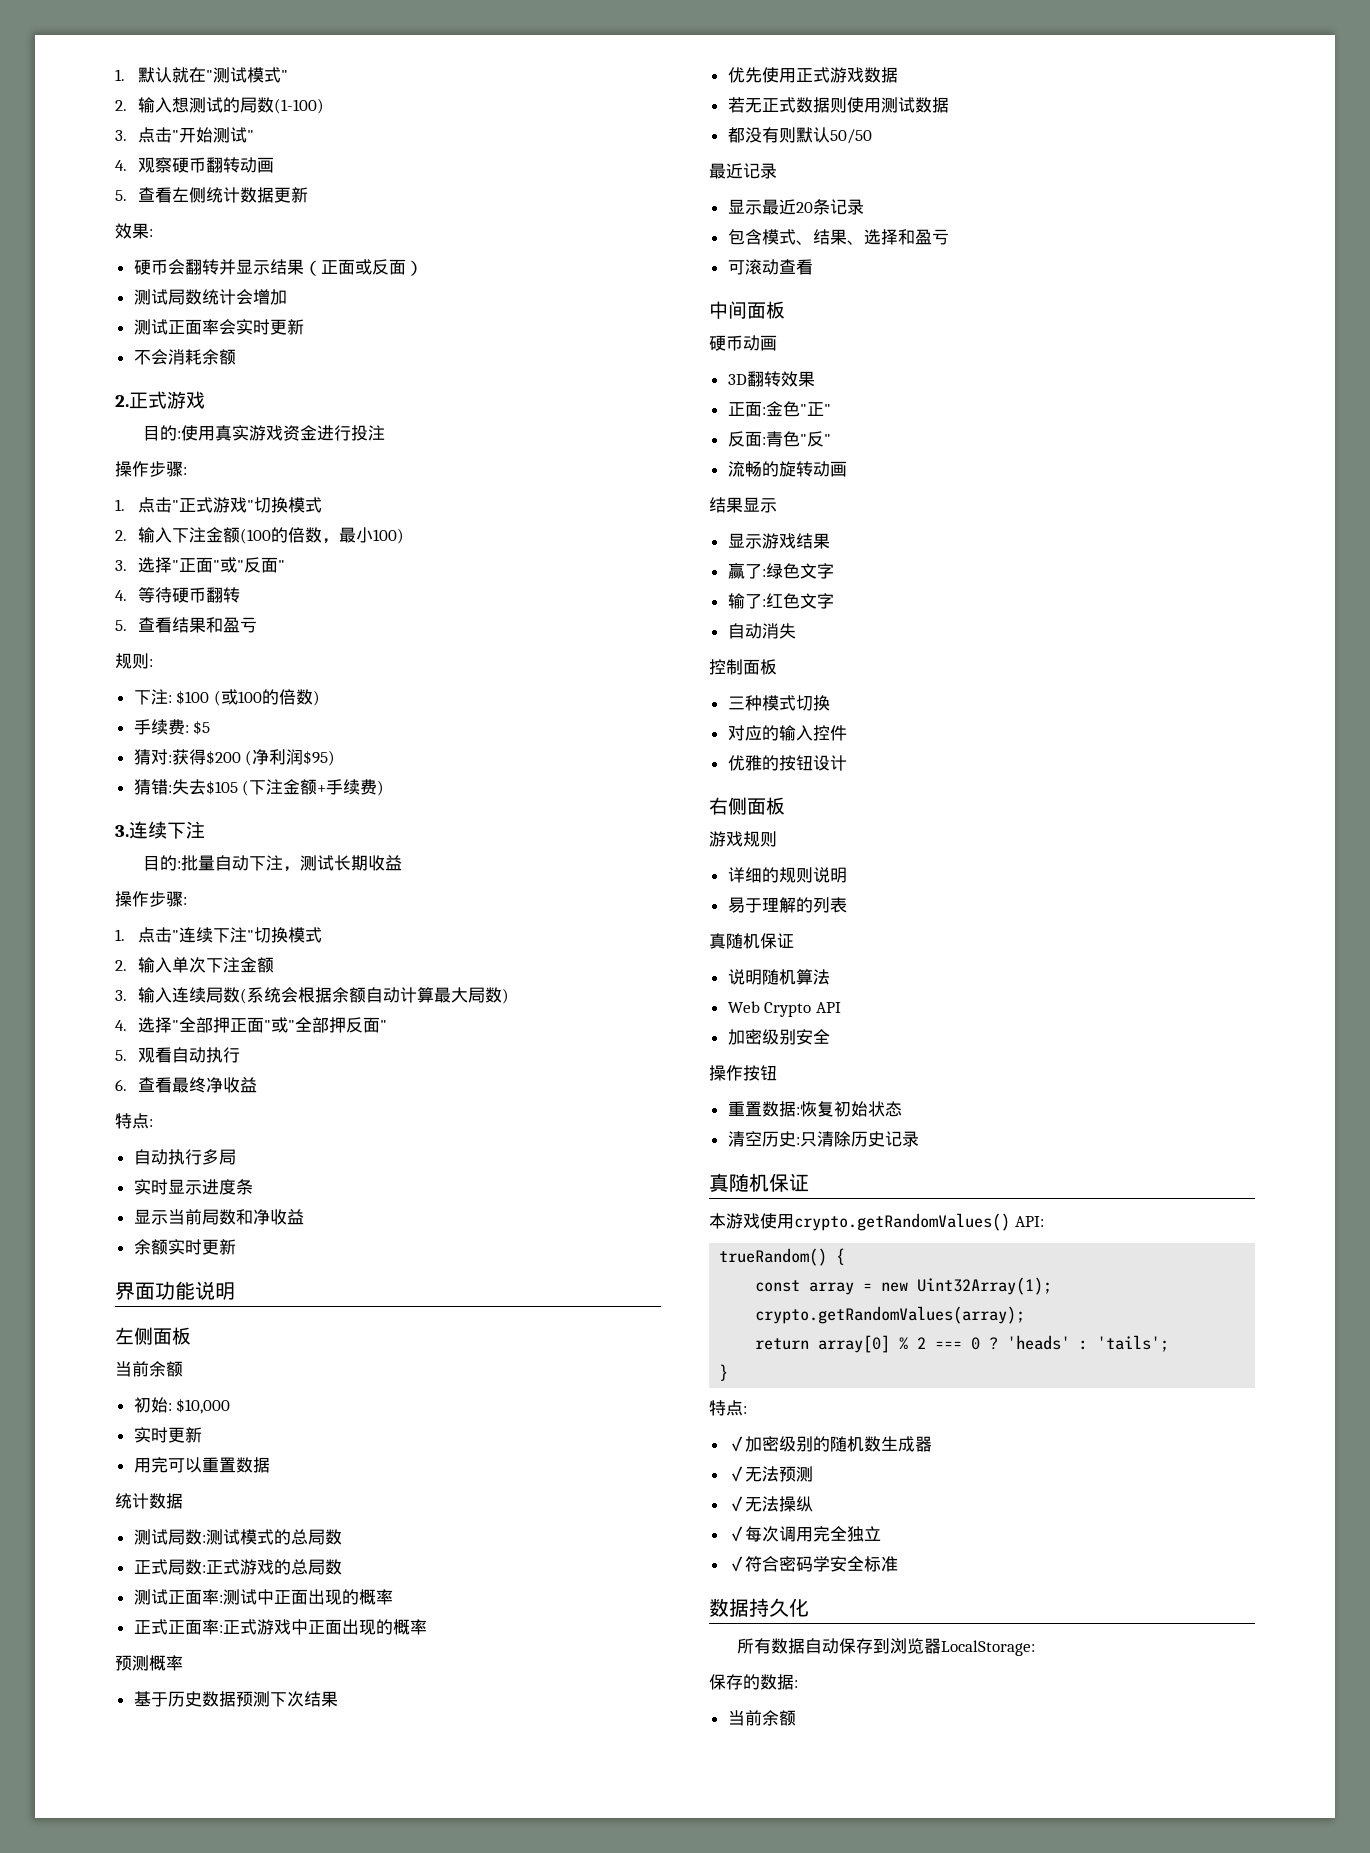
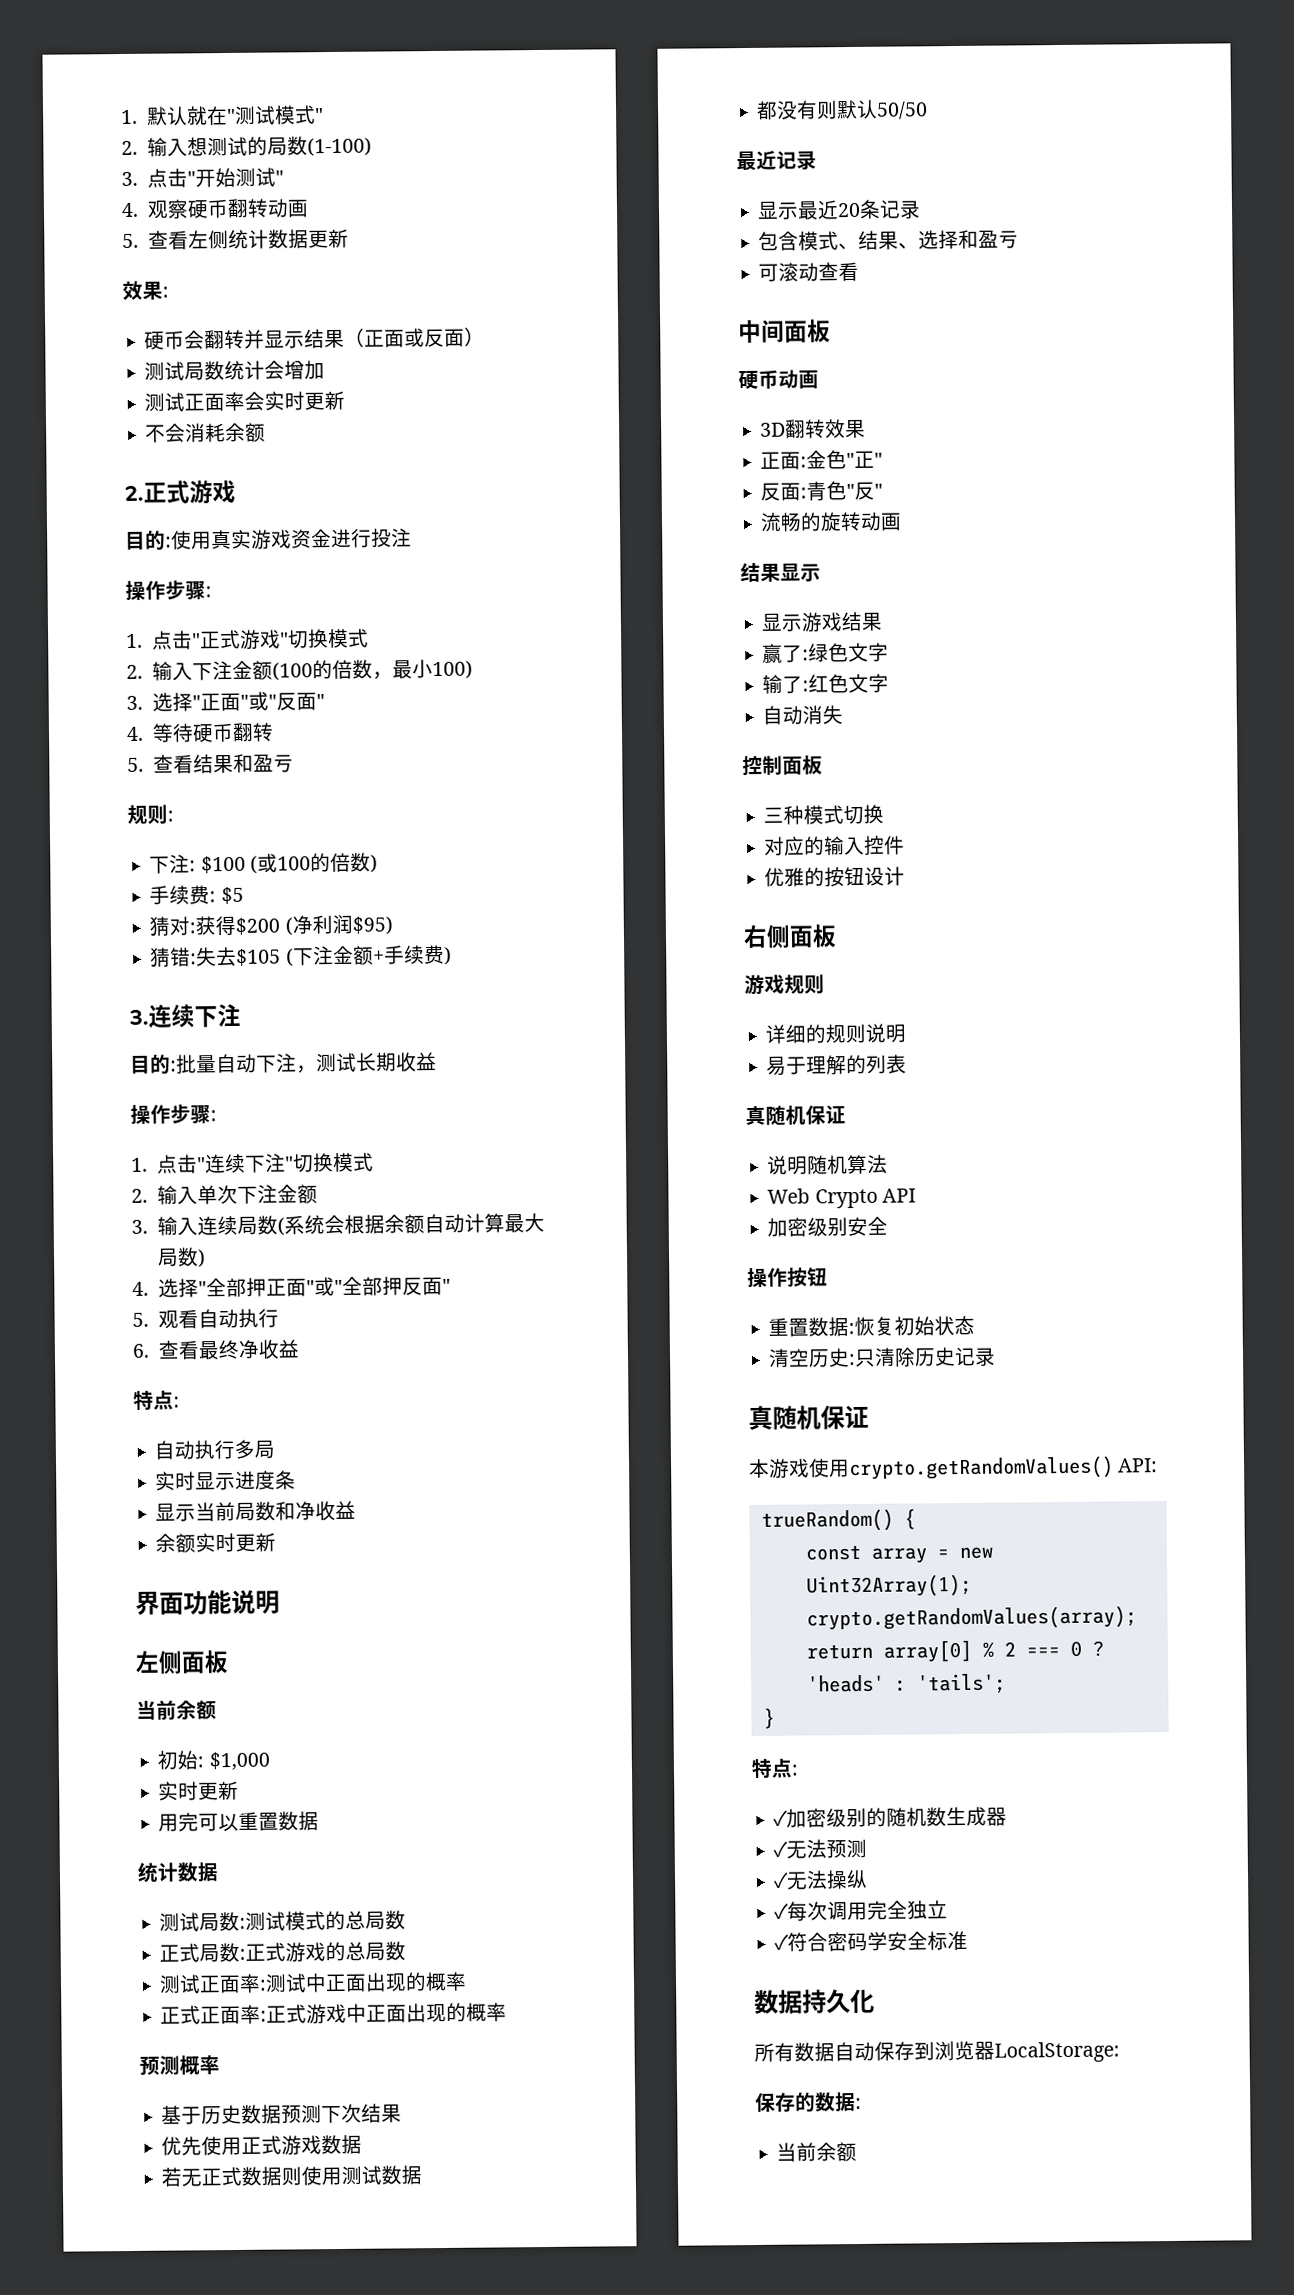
- 初始: $10,000
+ 初始: $1,000

